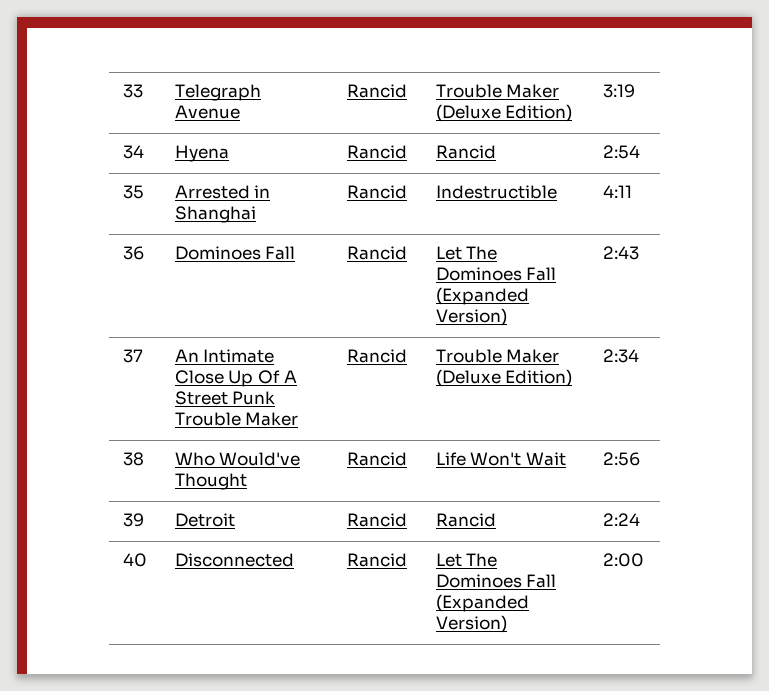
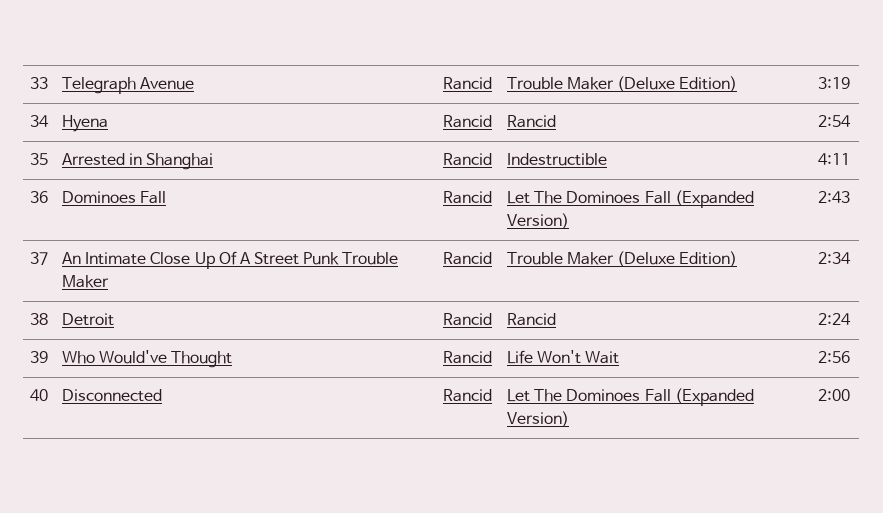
- 38 | Who Would've Thought | Rancid | Life Won't Wait | 2:56
+ 38 | Detroit | Rancid | Rancid | 2:24
+ 39 | Who Would've Thought | Rancid | Life Won't Wait | 2:56
- 39 | Detroit | Rancid | Rancid | 2:24

